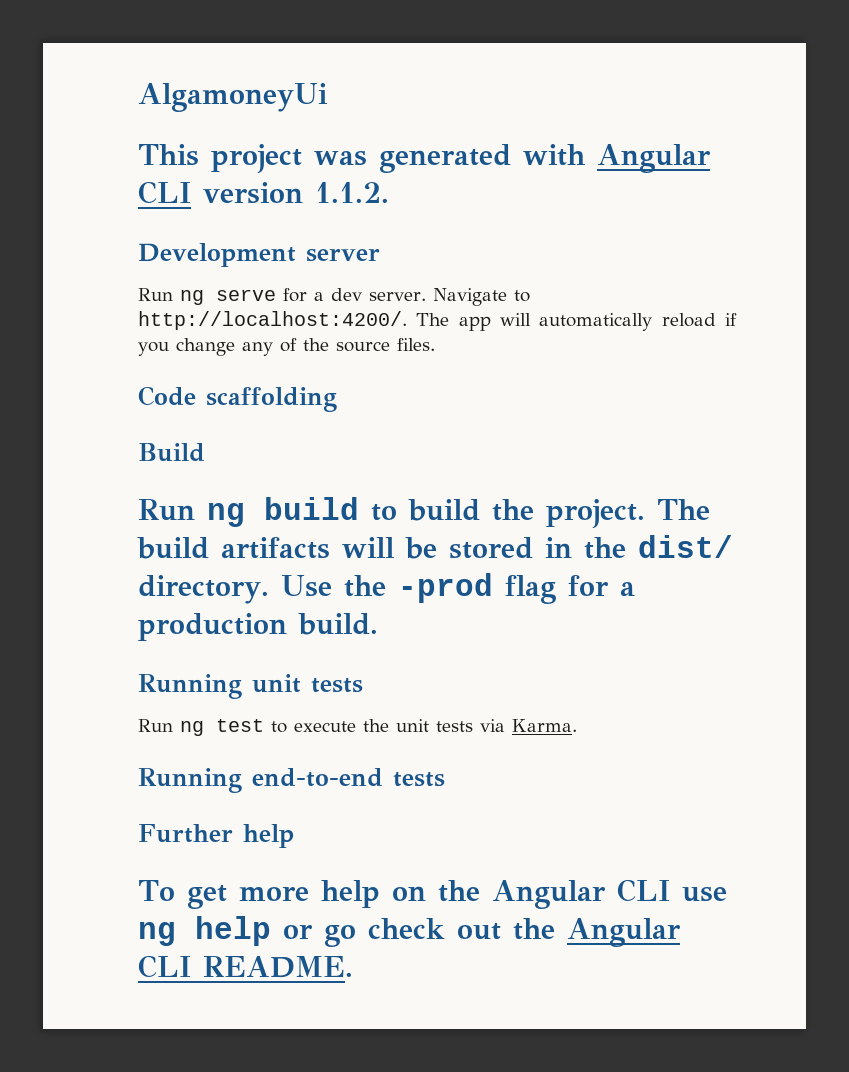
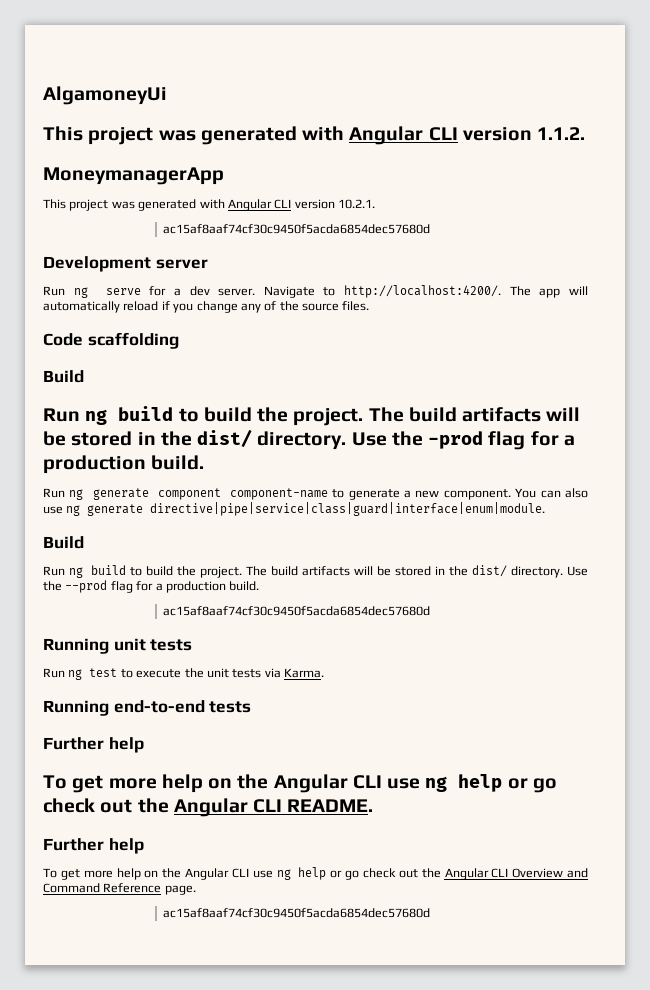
+ MoneymanagerApp
+ This project was generated with Angular CLI version 10.2.1.
+ ac15af8aaf74cf30c9450f5acda6854dec57680d
+ Run ng generate component component-name to generate a new component. You can also use ng generate directive|pipe|service|class|guard|interface|enum|module.
+ Build
+ Run ng build to build the project. The build artifacts will be stored in the dist/ directory. Use the --prod flag for a production build.
+ ac15af8aaf74cf30c9450f5acda6854dec57680d
  To get more help on the Angular CLI use ng help or go check out the Angular CLI README.
+ Further help
+ To get more help on the Angular CLI use ng help or go check out the Angular CLI Overview and Command Reference page.
+ ac15af8aaf74cf30c9450f5acda6854dec57680d

